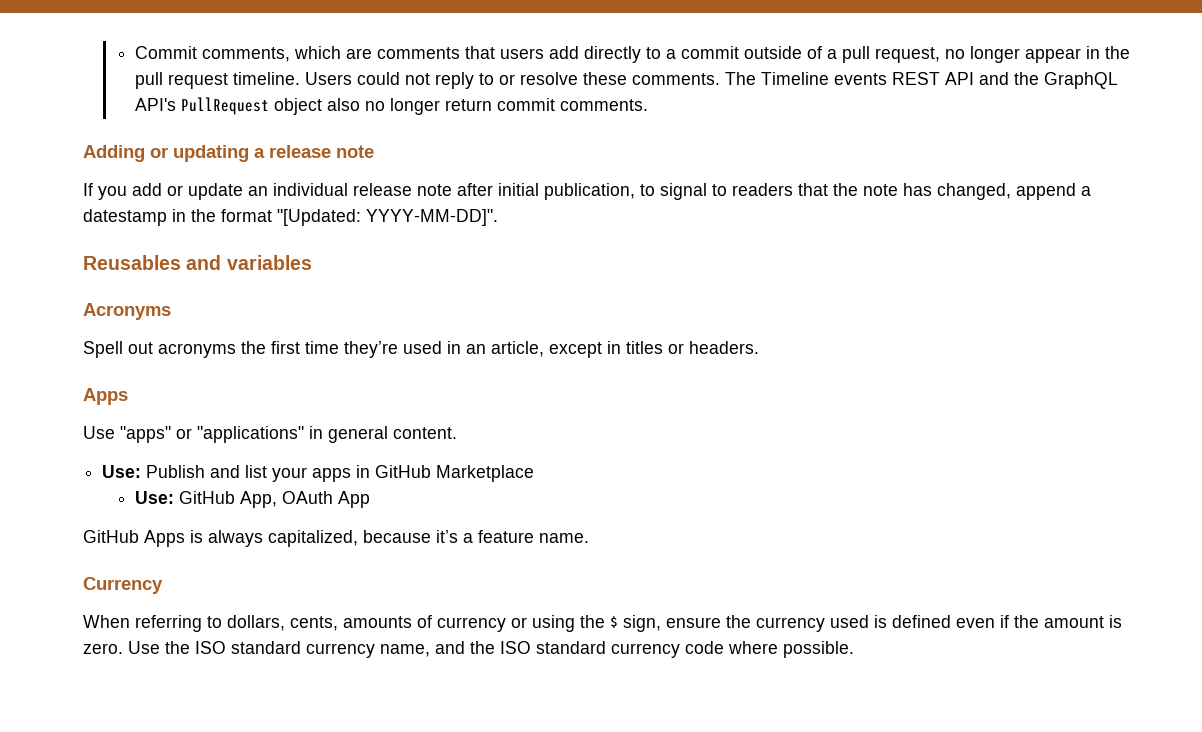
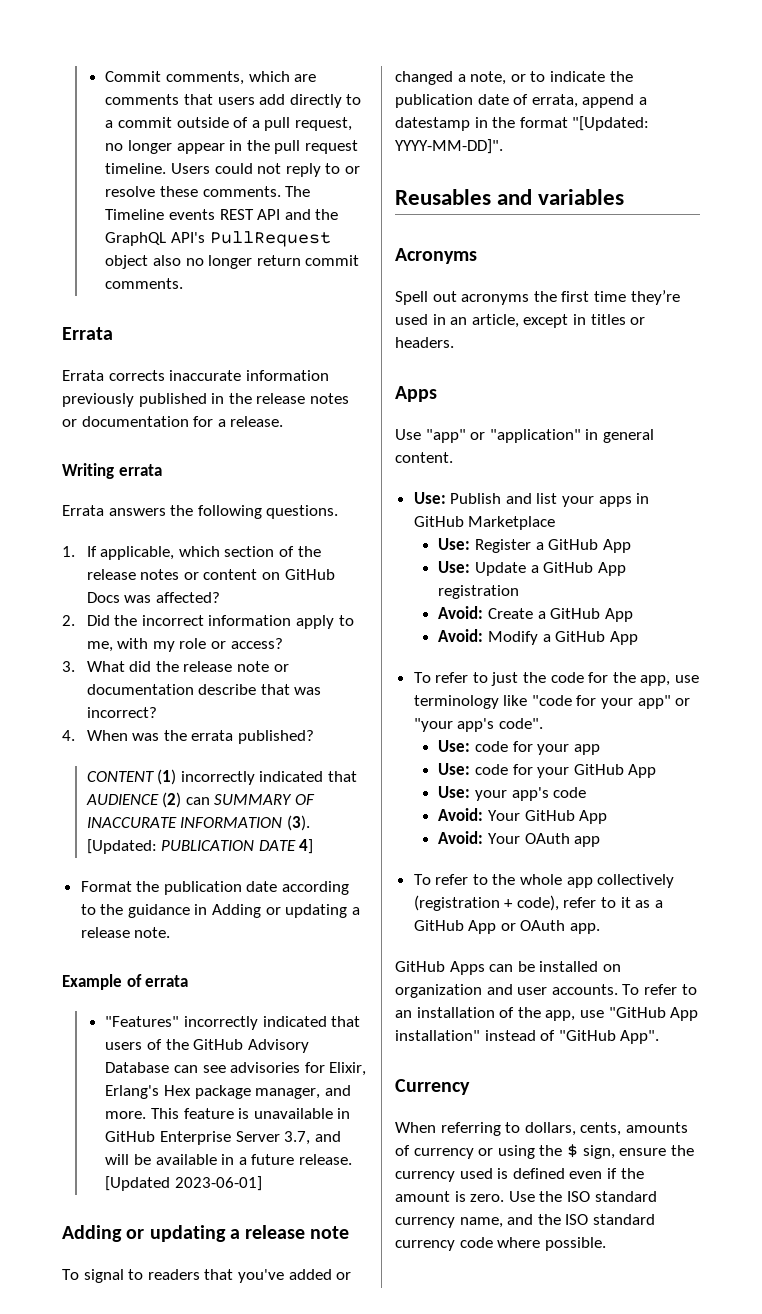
  The Timeline events REST API and the GraphQL API's PullRequest object also no longer return commit comments.
+ Errata
+ Errata corrects inaccurate information previously published in the release notes or documentation for a release.
+ Writing errata
+ Errata answers the following questions.
+ 1. If applicable, which section of the release notes or content on GitHub Docs was affected?
+ 2. Did the incorrect information apply to me, with my role or access?
+ 3. What did the release note or documentation describe that was incorrect?
+ 4. When was the errata published?
+ CONTENT (1) incorrectly indicated that AUDIENCE (2) can SUMMARY OF INACCURATE INFORMATION (3). [Updated: PUBLICATION DATE 4]
+ Format the publication date according to the guidance in Adding or updating a release note.
+ Example of errata
+ "Features" incorrectly indicated that users of the GitHub Advisory Database can see advisories for Elixir, Erlang's Hex package manager, and more. This feature is unavailable in GitHub Enterprise Server 3.7, and will be available in a future release. [Updated 2023-06-01]
- If you add or update an individual release note after initial publication, to signal to readers that the note has changed, append a datestamp in the format "[Updated: YYYY-MM-DD]".
+ To signal to readers that you've added or changed a note, or to indicate the publication date of errata, append a datestamp in the format "[Updated: YYYY-MM-DD]".
- Use "apps" or "applications" in general content.
+ Use "app" or "application" in general content.
- Use: GitHub App, OAuth App
- GitHub Apps is always capitalized, because it’s a feature name.
+ Use: Register a GitHub App
+ Use: Update a GitHub App registration
+ Avoid: Create a GitHub App
+ Avoid: Modify a GitHub App
+ To refer to just the code for the app, use terminology like "code for your app" or "your app's code".
+ Use: code for your app
+ Use: code for your GitHub App
+ Use: your app's code
+ Avoid: Your GitHub App
+ Avoid: Your OAuth app
+ To refer to the whole app collectively (registration + code), refer to it as a GitHub App or OAuth app.
+ GitHub Apps can be installed on organization and user accounts. To refer to an installation of the app, use "GitHub App installation" instead of "GitHub App".

